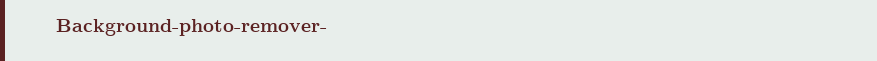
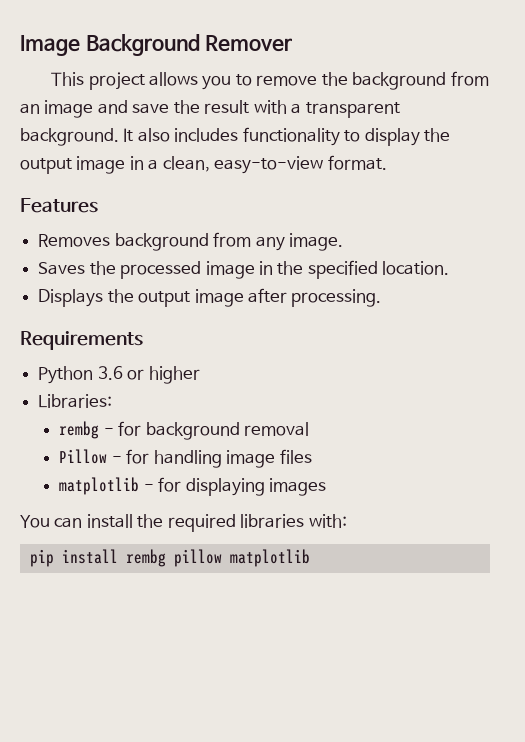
- Background-photo-remover-
+ Image Background Remover
+ This project allows you to remove the background from an image and save the result with a transparent background. It also includes functionality to display the output image in a clean, easy-to-view format.
+ Features
+ Removes background from any image.
+ Saves the processed image in the specified location.
+ Displays the output image after processing.
+ Requirements
+ Python 3.6 or higher
+ Libraries:
+ rembg - for background removal
+ Pillow - for handling image files
+ matplotlib - for displaying images
+ You can install the required libraries with:
+ pip install rembg pillow matplotlib

